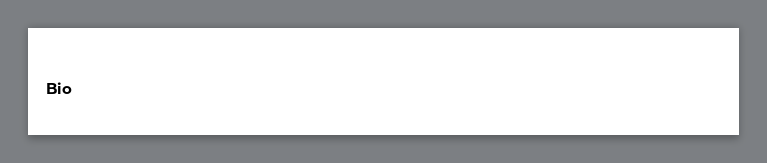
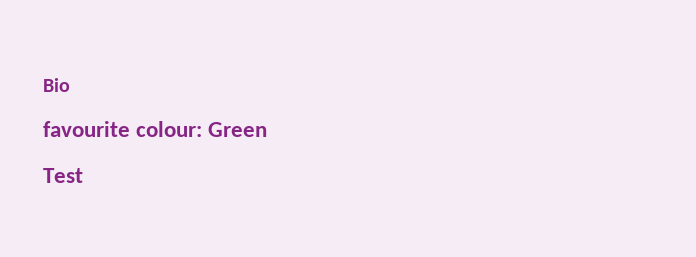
+ favourite colour: Green
+ Test

